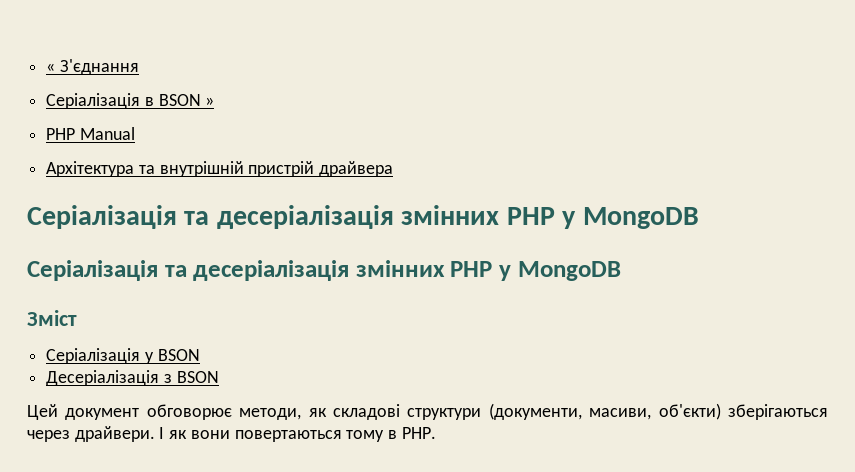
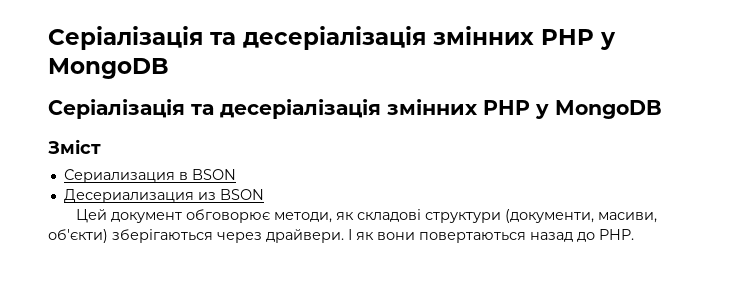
- « З'єднання
- Серіалізація в BSON »
- PHP Manual
- Архітектура та внутрішній пристрій драйвера
- Серіалізація у BSON
- Десеріалізація з BSON
+ Сериализация в BSON
+ Десериализация из BSON
- І як вони повертаються тому в PHP.
+ І як вони повертаються назад до PHP.

